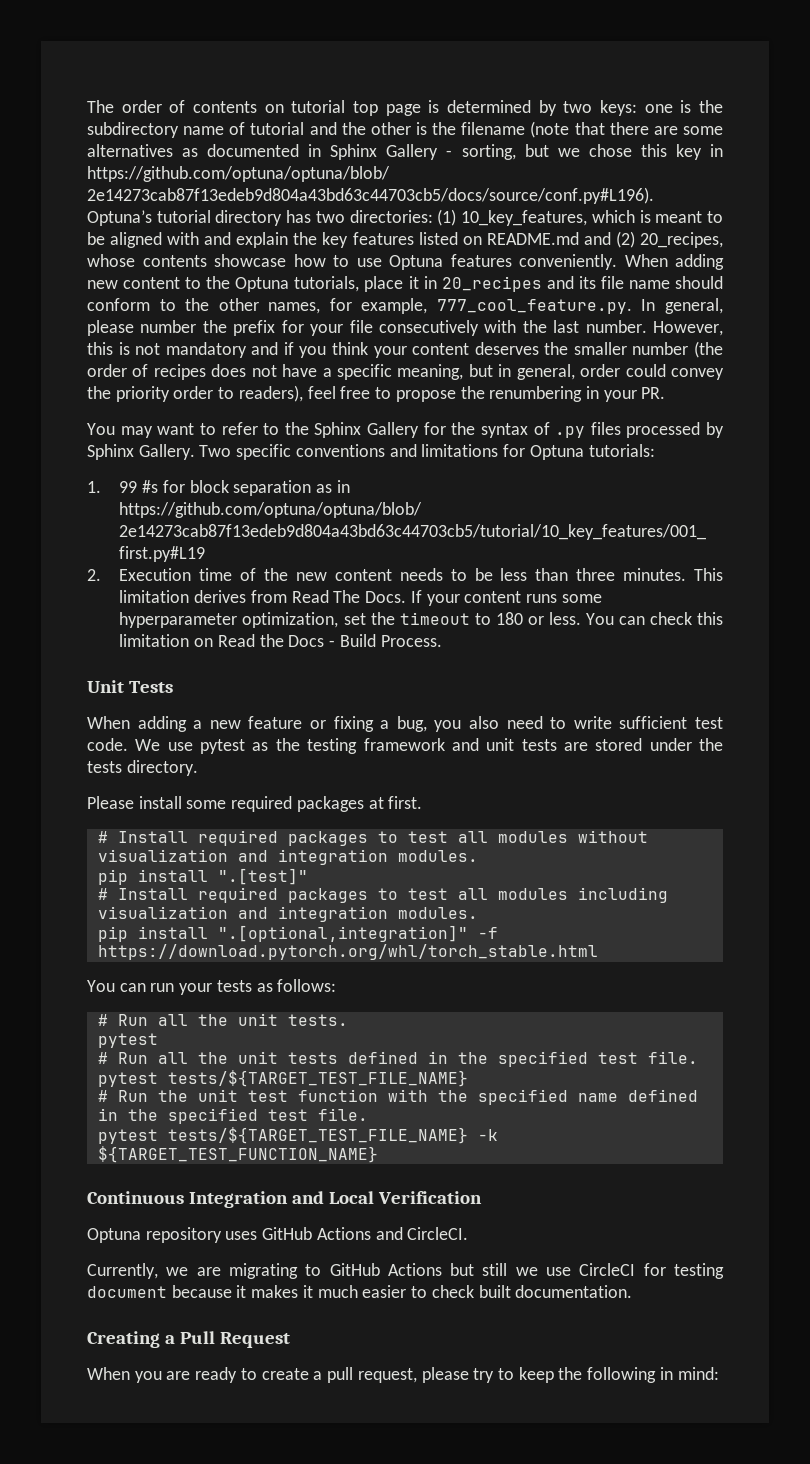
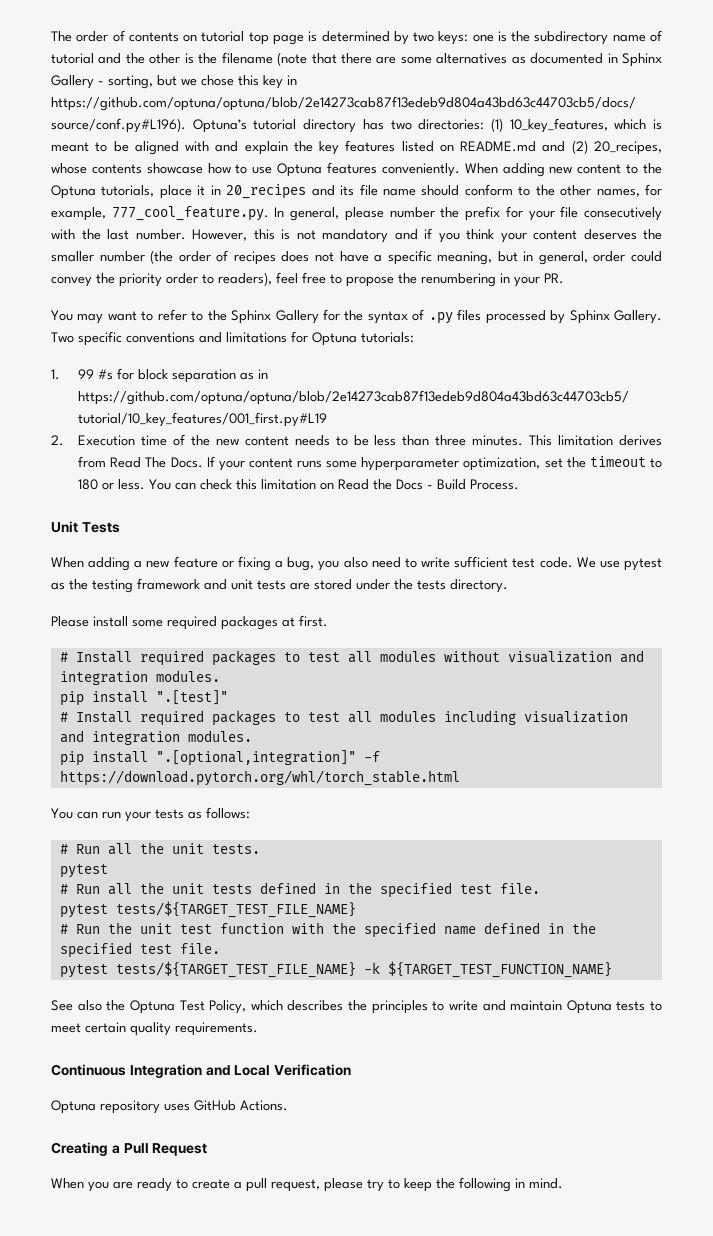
+ See also the Optuna Test Policy, which describes the principles to write and maintain Optuna tests to meet certain quality requirements.
- Optuna repository uses GitHub Actions and CircleCI.
- Currently, we are migrating to GitHub Actions but still we use CircleCI for testing document because it makes it much easier to check built documentation.
+ Optuna repository uses GitHub Actions.
- When you are ready to create a pull request, please try to keep the following in mind:
+ When you are ready to create a pull request, please try to keep the following in mind.

